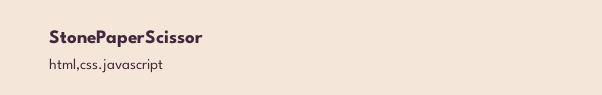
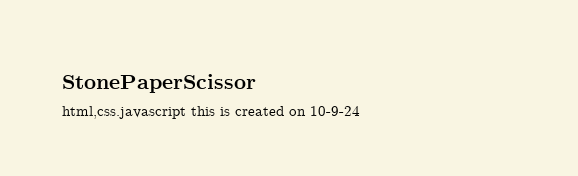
- html,css.javascript
+ html,css.javascript this is created on 10-9-24

